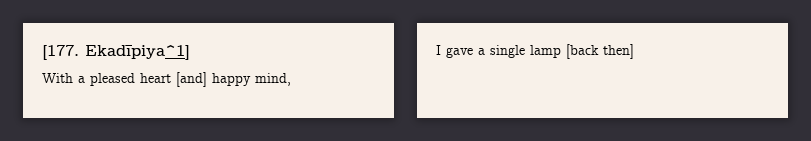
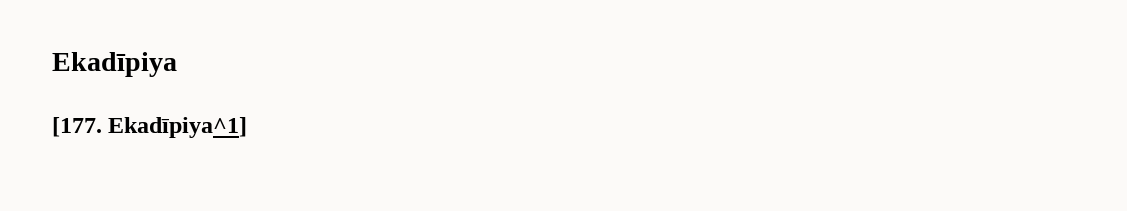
+ Ekadīpiya
- With a pleased heart [and] happy mind,
- I gave a single lamp [back then]

